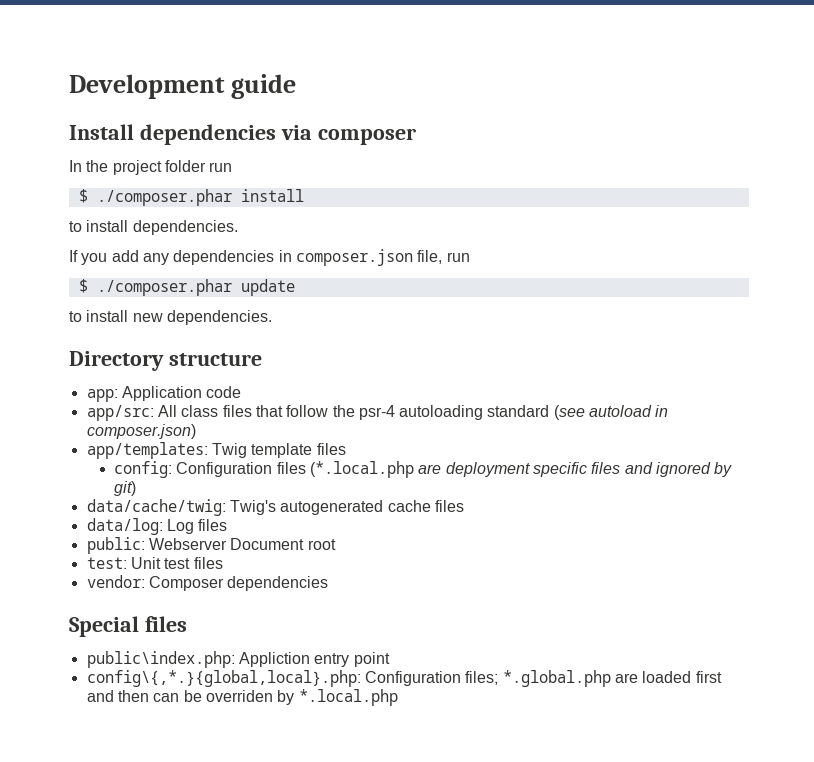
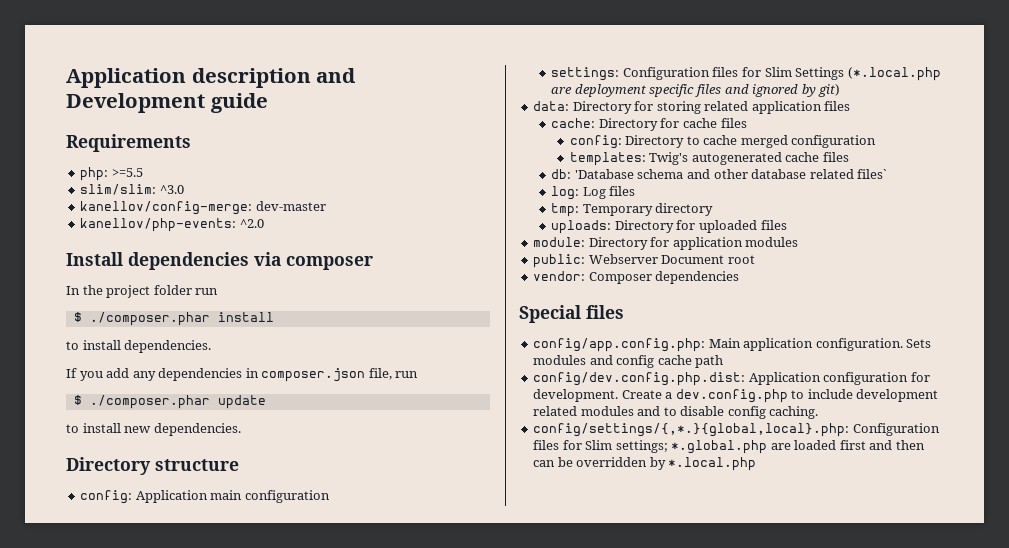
- Development guide
+ Application description and Development guide
+ Requirements
+ php: >=5.5
+ slim/slim: ^3.0
+ kanellov/config-merge: dev-master
+ kanellov/php-events: ^2.0
- app: Application code
- app/src: All class files that follow the psr-4 autoloading standard (see autoload in composer.json)
- app/templates: Twig template files
- config: Configuration files (*.local.php are deployment specific files and ignored by git)
+ config: Application main configuration
+ settings: Configuration files for Slim Settings (*.local.php are deployment specific files and ignored by git)
- data/cache/twig: Twig's autogenerated cache files
- data/log: Log files
+ data: Directory for storing related application files
+ cache: Directory for cache files
+ config: Directory to cache merged configuration
+ templates: Twig's autogenerated cache files
+ db: 'Database schema and other database related files`
+ log: Log files
+ tmp: Temporary directory
+ uploads: Directory for uploaded files
+ module: Directory for application modules
- test: Unit test files
- public\index.php: Appliction entry point
- config\{,*.}{global,local}.php: Configuration files; *.global.php are loaded first and then can be overriden by *.local.php
+ config/app.config.php: Main application configuration. Sets modules and config cache path
+ config/dev.config.php.dist: Application configuration for development. Create a dev.config.php to include development related modules and to disable config caching.
+ config/settings/{,*.}{global,local}.php: Configuration files for Slim settings; *.global.php are loaded first and then can be overridden by *.local.php

